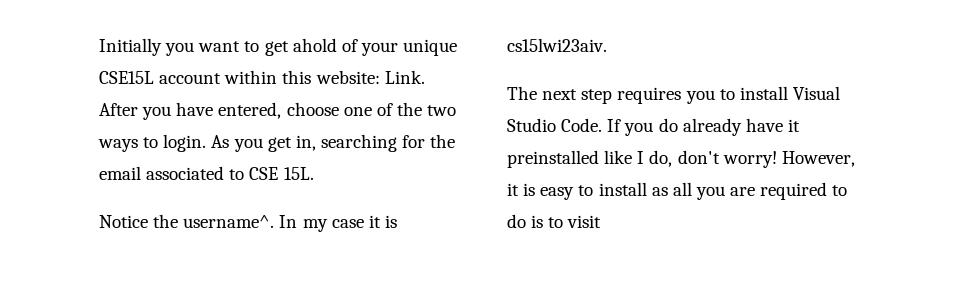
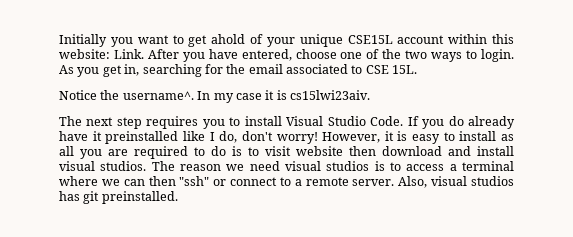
- However, it is easy to install as all you are required to do is to visit
+ However, it is easy to install as all you are required to do is to visit website then download and install visual studios. The reason we need visual studios is to access a terminal where we can then "ssh" or connect to a remote server. Also, visual studios has git preinstalled.

